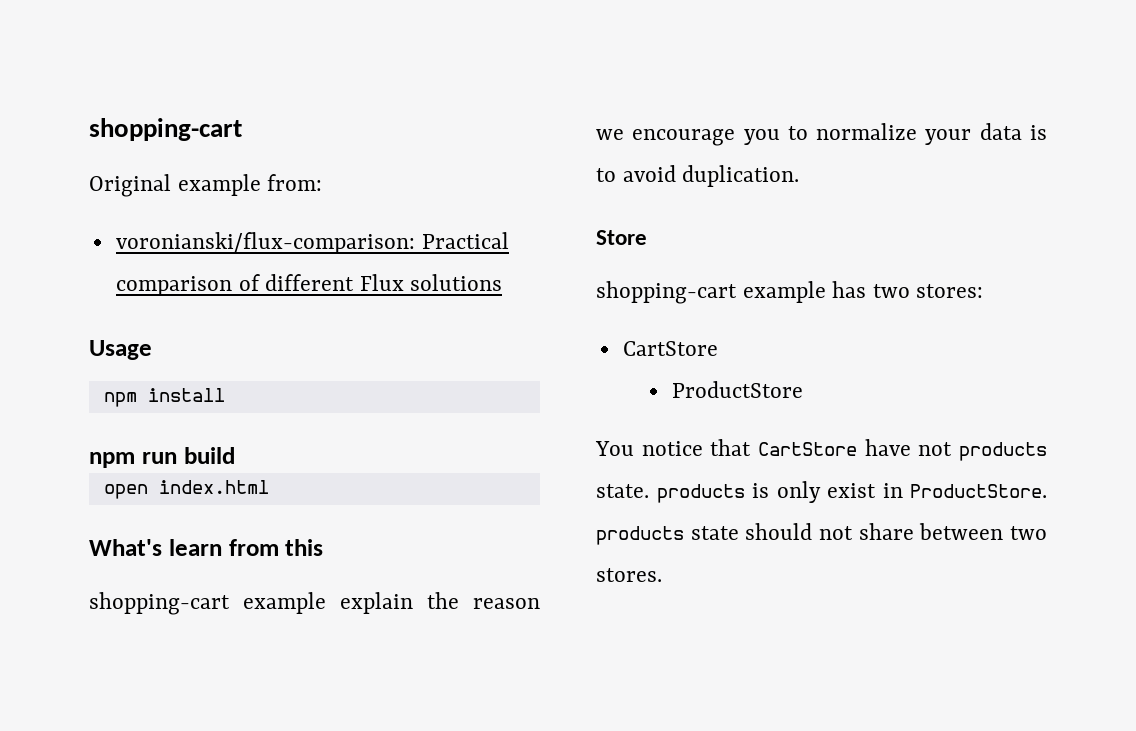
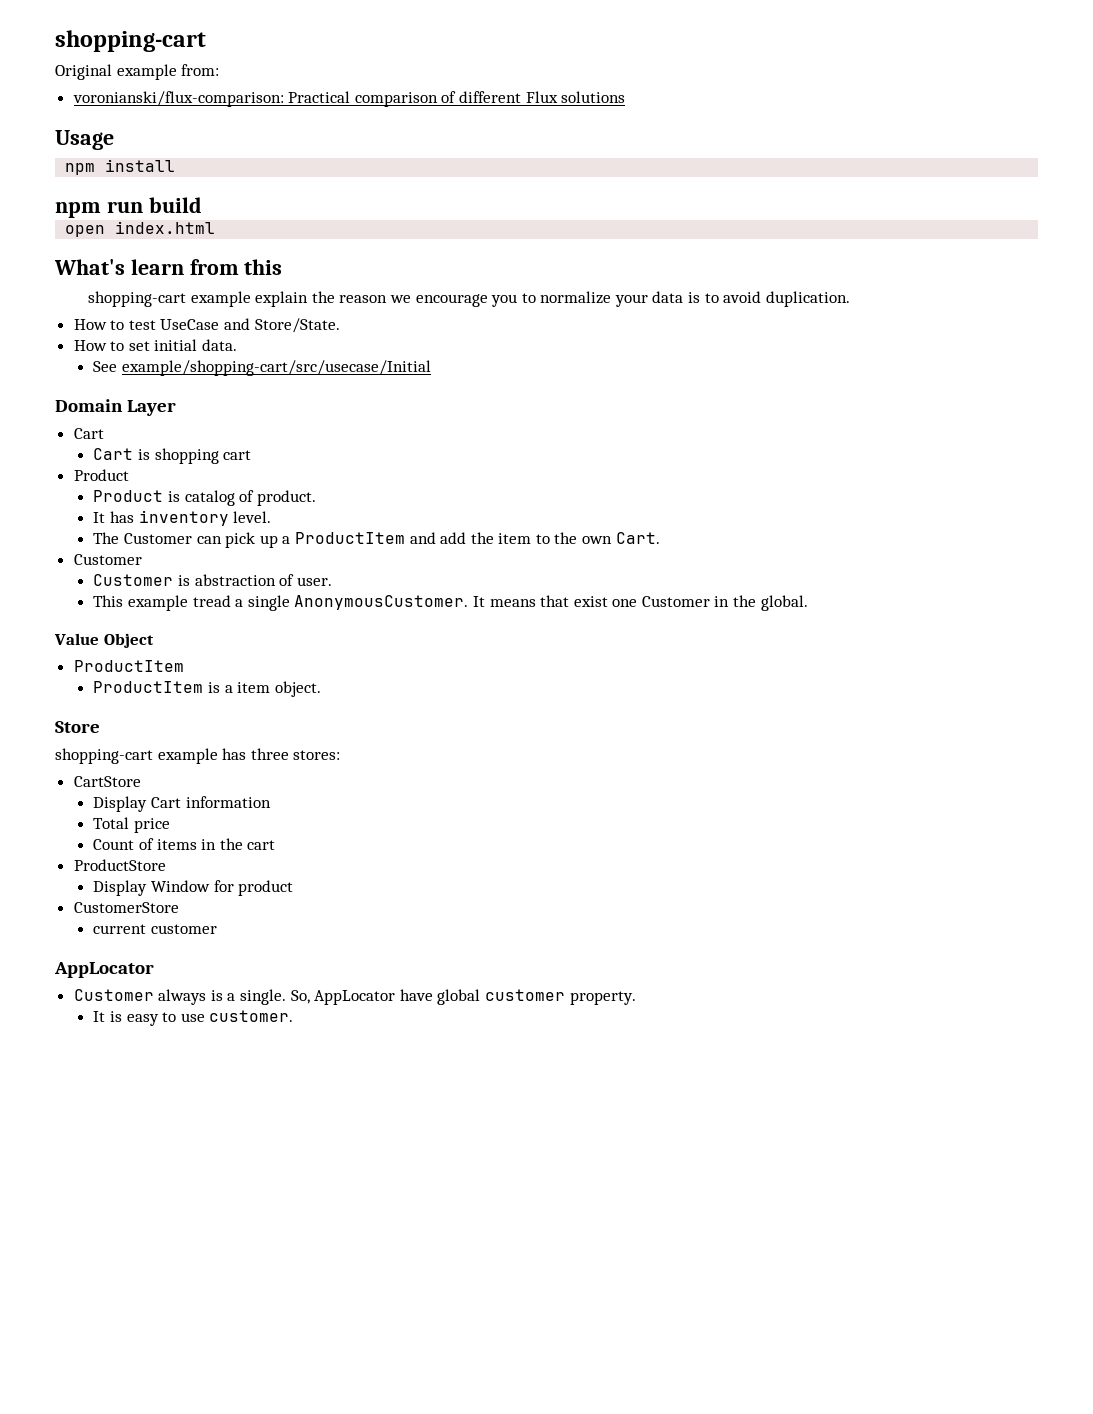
+ How to test UseCase and Store/State.
+ How to set initial data.
+ See example/shopping-cart/src/usecase/Initial
+ Domain Layer
+ Cart
+ Cart is shopping cart
+ Product
+ Product is catalog of product.
+ It has inventory level.
+ The Customer can pick up a ProductItem and add the item to the own Cart.
+ Customer
+ Customer is abstraction of user.
+ This example tread a single AnonymousCustomer. It means that exist one Customer in the global.
+ Value Object
+ ProductItem
+ ProductItem is a item object.
- shopping-cart example has two stores:
+ shopping-cart example has three stores:
+ Display Cart information
+ Total price
+ Count of items in the cart
  ProductStore
- You notice that CartStore have not products state. products is only exist in ProductStore. products state should not share between two stores.
+ Display Window for product
+ CustomerStore
+ current customer
+ AppLocator
+ Customer always is a single. So, AppLocator have global customer property.
+ It is easy to use customer.

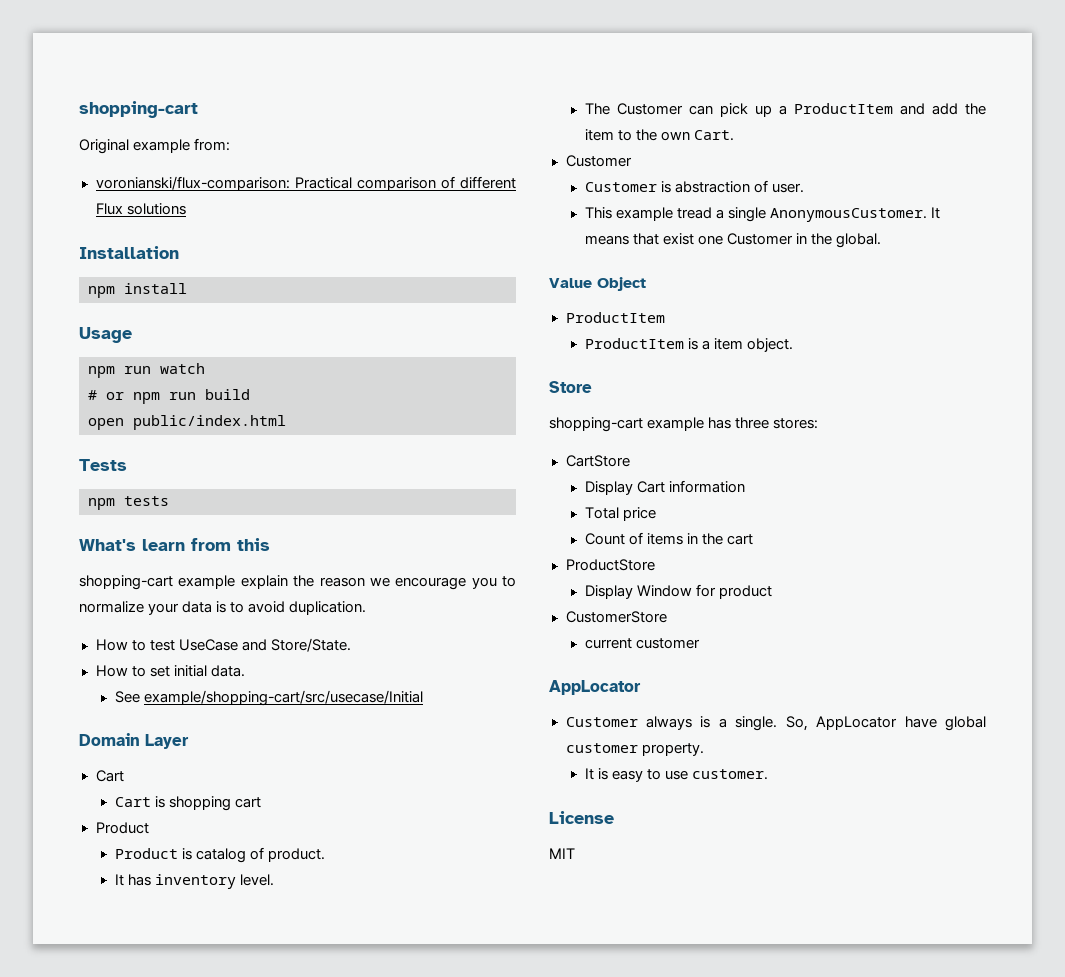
- Usage
+ Installation
- npm run build
+ Usage
+ npm run watch
+ # or npm run build
- open index.html
+ open public/index.html
+ Tests
+ npm tests
+ License
+ MIT

